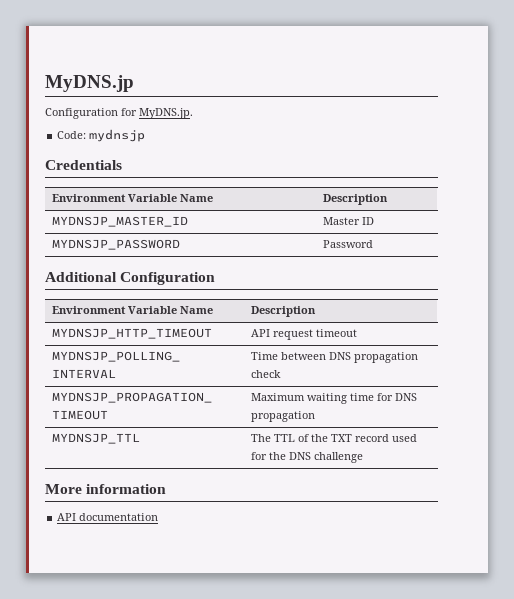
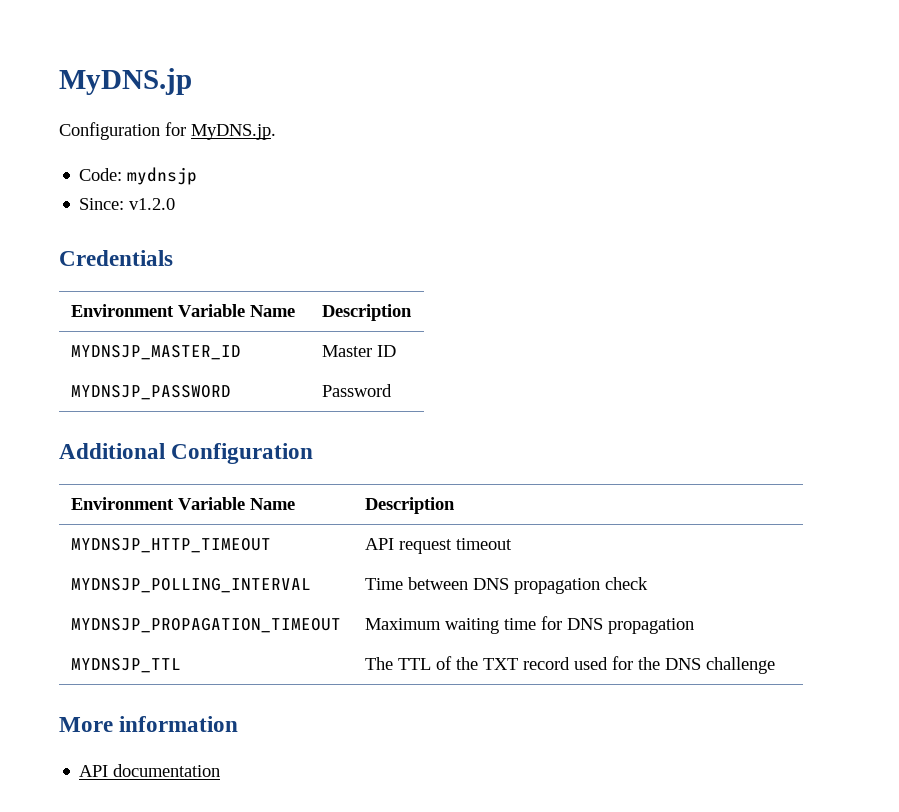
+ Since: v1.2.0

